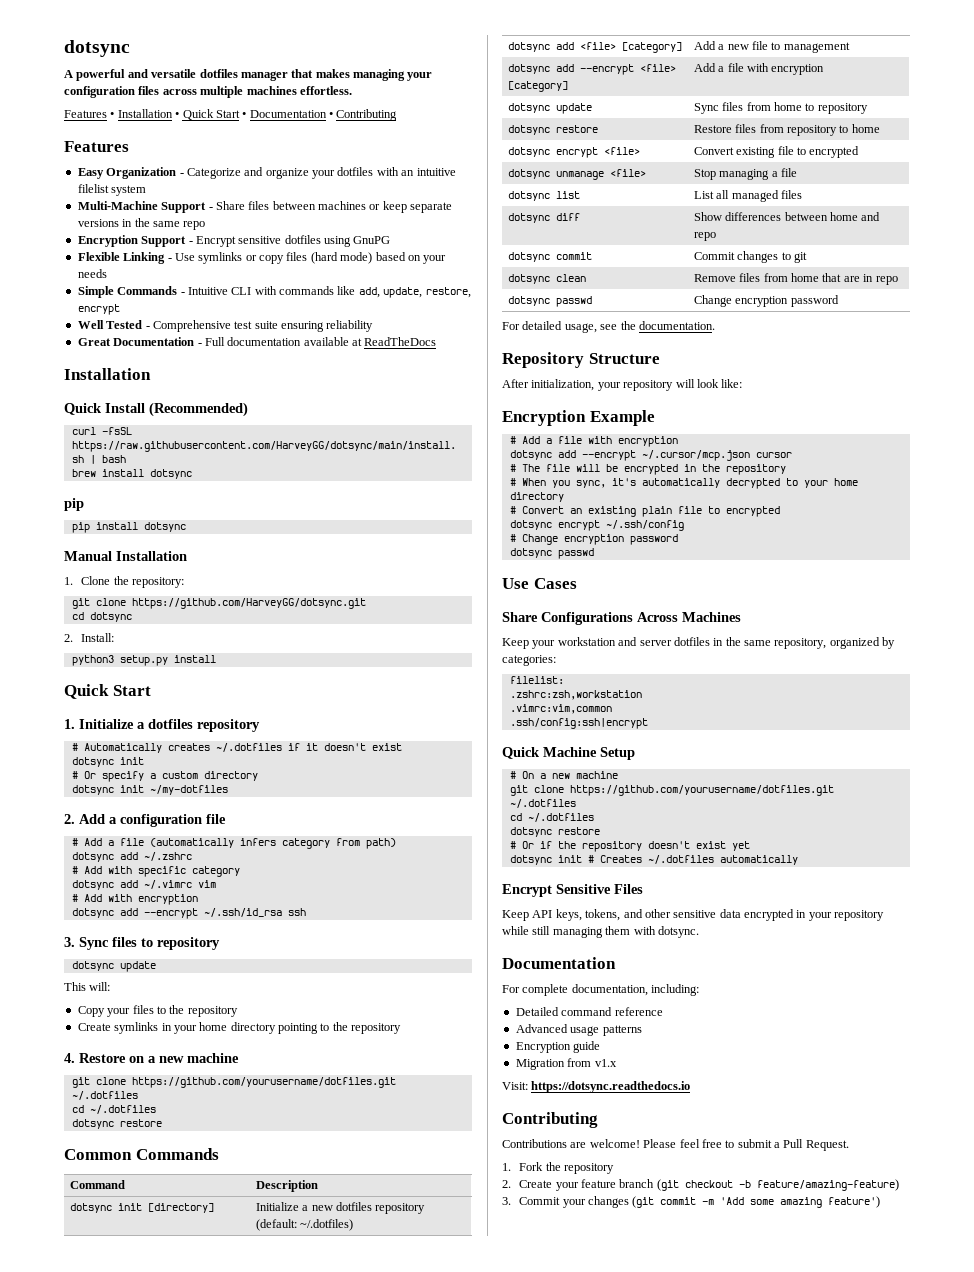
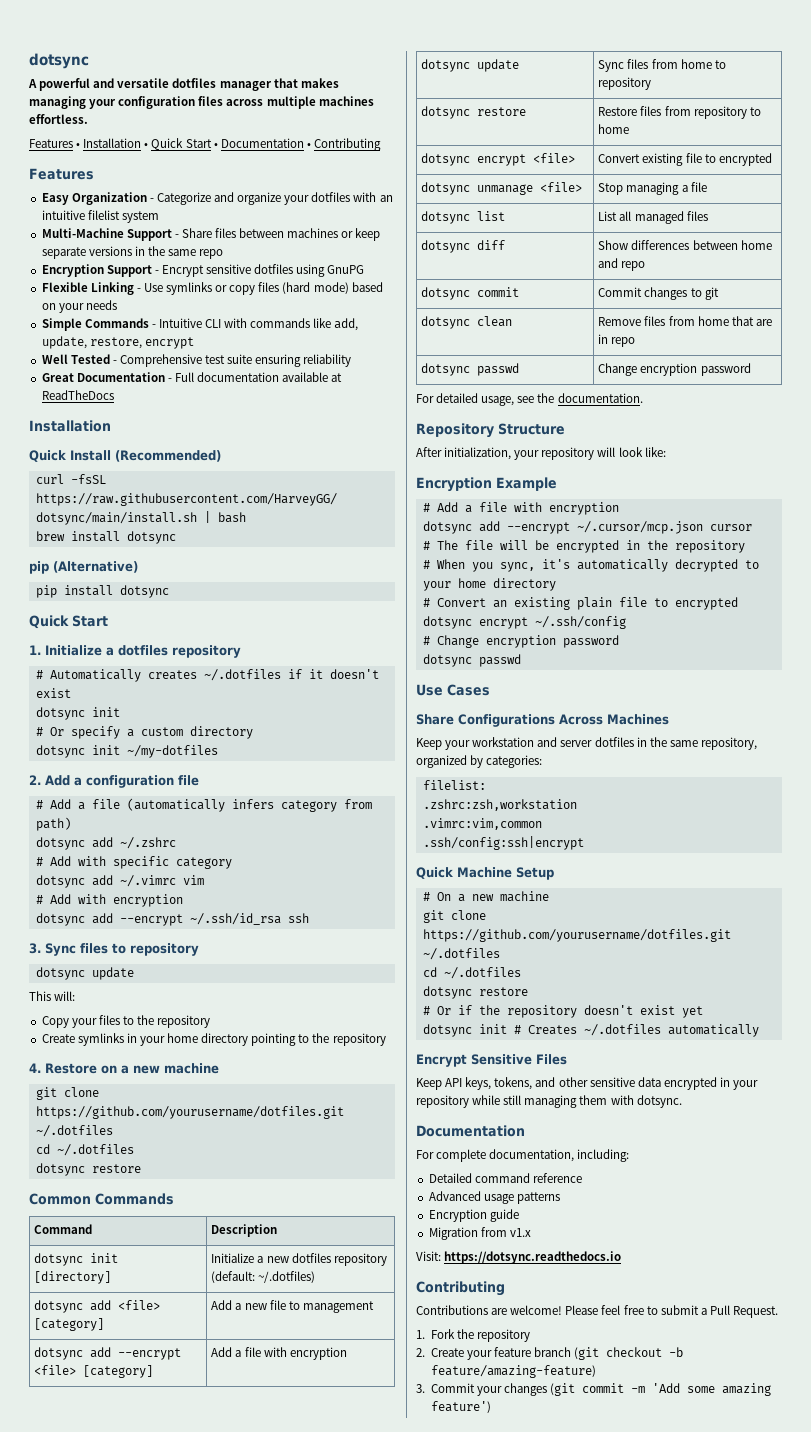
  brew install dotsync
- pip
+ pip (Alternative)
- Manual Installation
- 1. Clone the repository:
- git clone https://github.com/HarveyGG/dotsync.git
- cd dotsync
- 2. Install:
- python3 setup.py install

